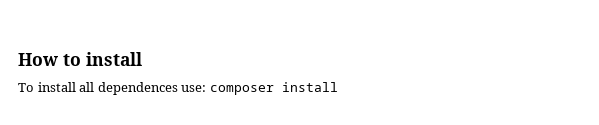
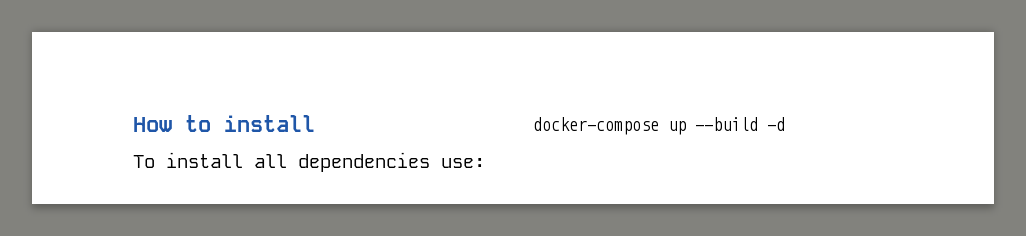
- To install all dependences use: composer install
+ To install all dependencies use: docker-compose up --build -d

